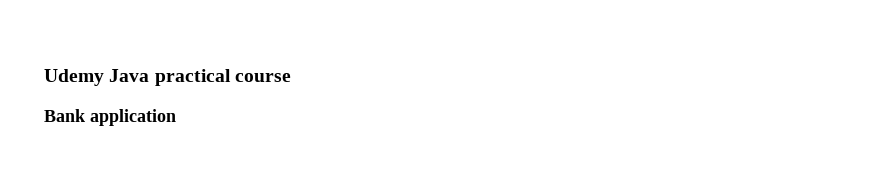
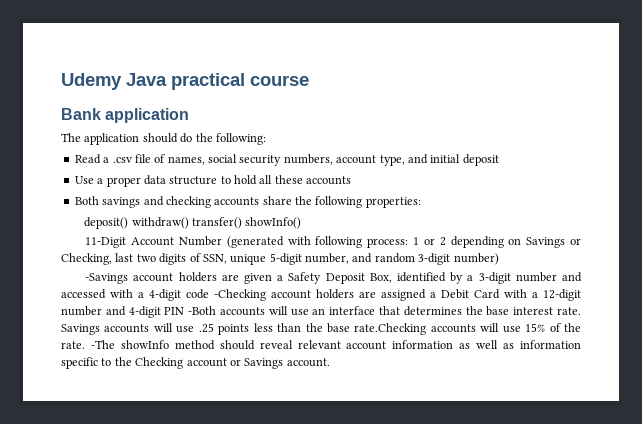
+ The application should do the following:
+ Read a .csv file of names, social security numbers, account type, and initial deposit
+ Use a proper data structure to hold all these accounts
+ Both savings and checking accounts share the following properties:
+ deposit() withdraw() transfer() showInfo()
+ 11-Digit Account Number (generated with following process: 1 or 2 depending on Savings or Checking, last two digits of SSN, unique 5-digit number, and random 3-digit number)
+ -Savings account holders are given a Safety Deposit Box, identified by a 3-digit number and accessed with a 4-digit code -Checking account holders are assigned a Debit Card with a 12-digit number and 4-digit PIN -Both accounts will use an interface that determines the base interest rate. Savings accounts will use .25 points less than the base rate.Checking accounts will use 15% of the rate. -The showInfo method should reveal relevant account information as well as information specific to the Checking account or Savings account.

